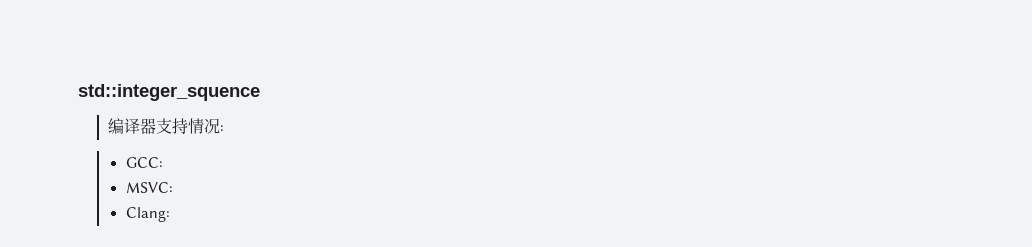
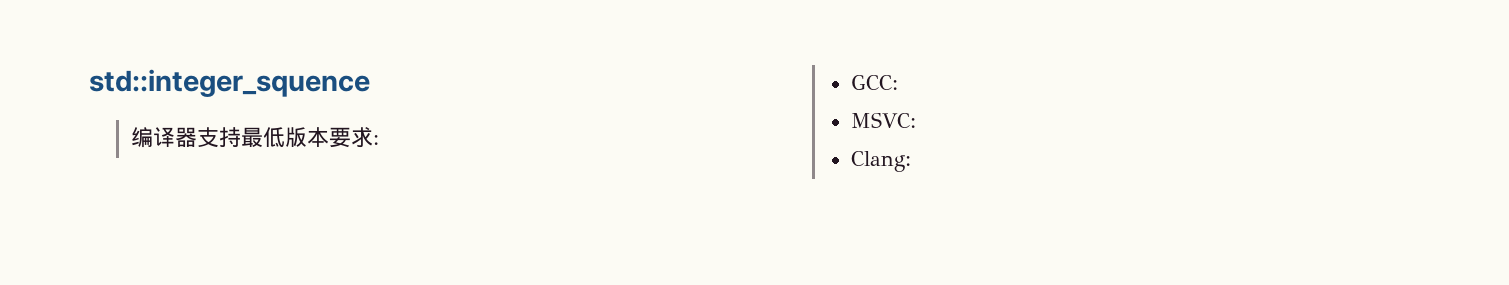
- 编译器支持情况:
+ 编译器支持最低版本要求:

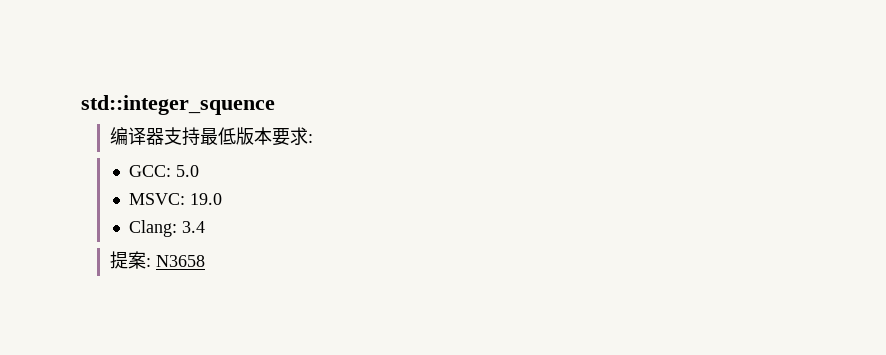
- GCC:
+ GCC: 5.0
- MSVC:
+ MSVC: 19.0
- Clang:
+ Clang: 3.4
+ 提案: N3658

